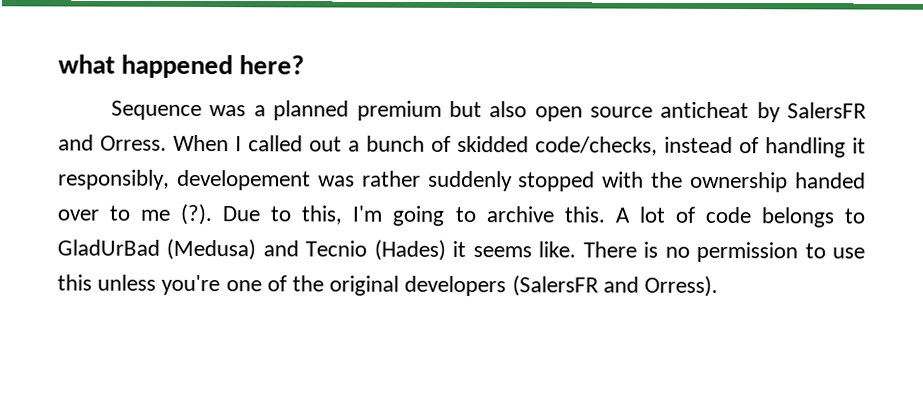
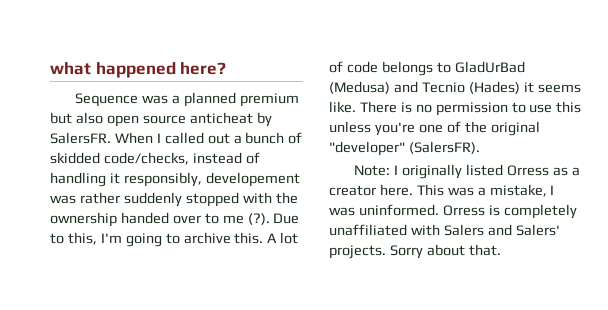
- Sequence was a planned premium but also open source anticheat by SalersFR and Orress.
+ Sequence was a planned premium but also open source anticheat by SalersFR.
- There is no permission to use this unless you're one of the original developers (SalersFR and Orress).
+ There is no permission to use this unless you're one of the original "developer" (SalersFR).
+ Note: I originally listed Orress as a creator here. This was a mistake, I was uninformed. Orress is completely unaffiliated with Salers and Salers' projects. Sorry about that.

